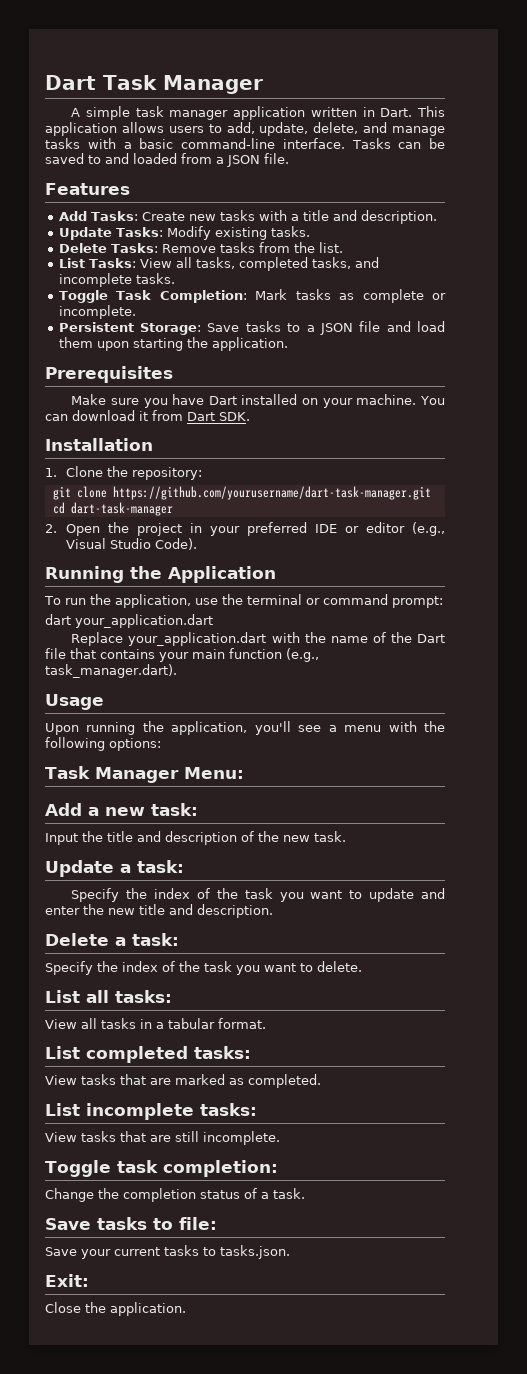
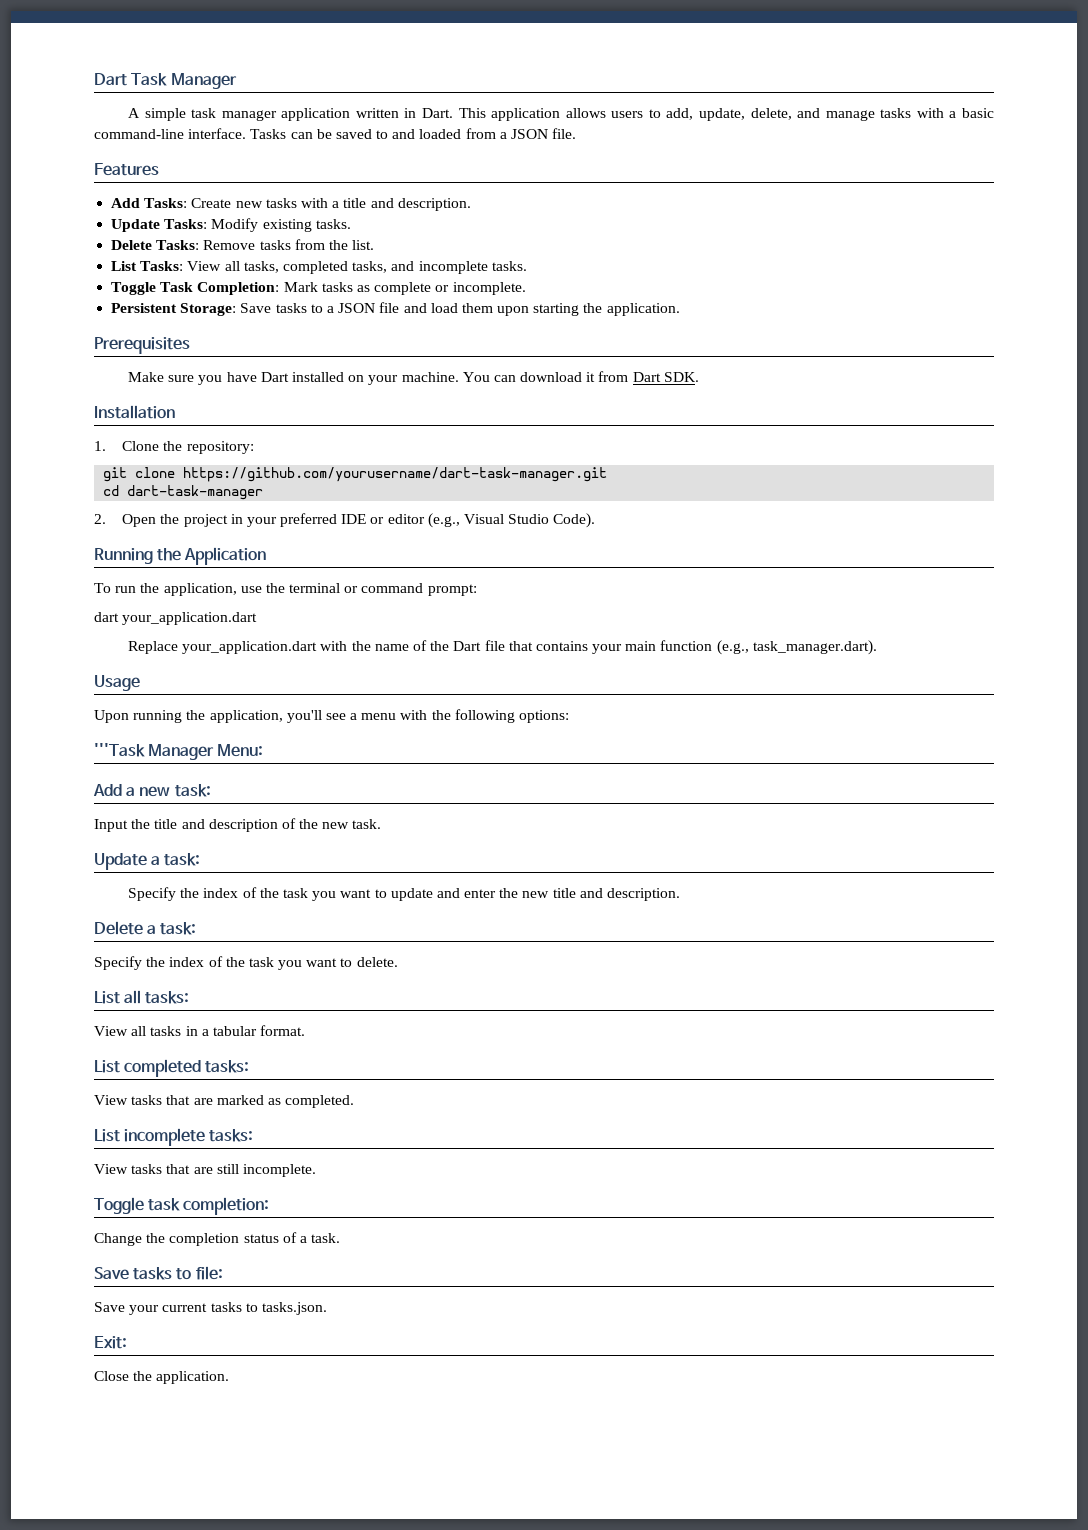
- Task Manager Menu:
+ '''Task Manager Menu:

